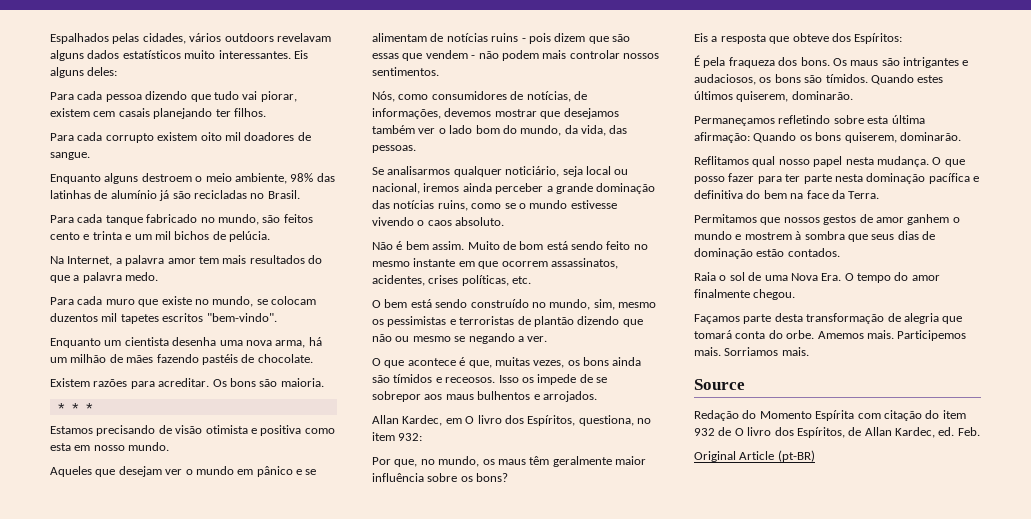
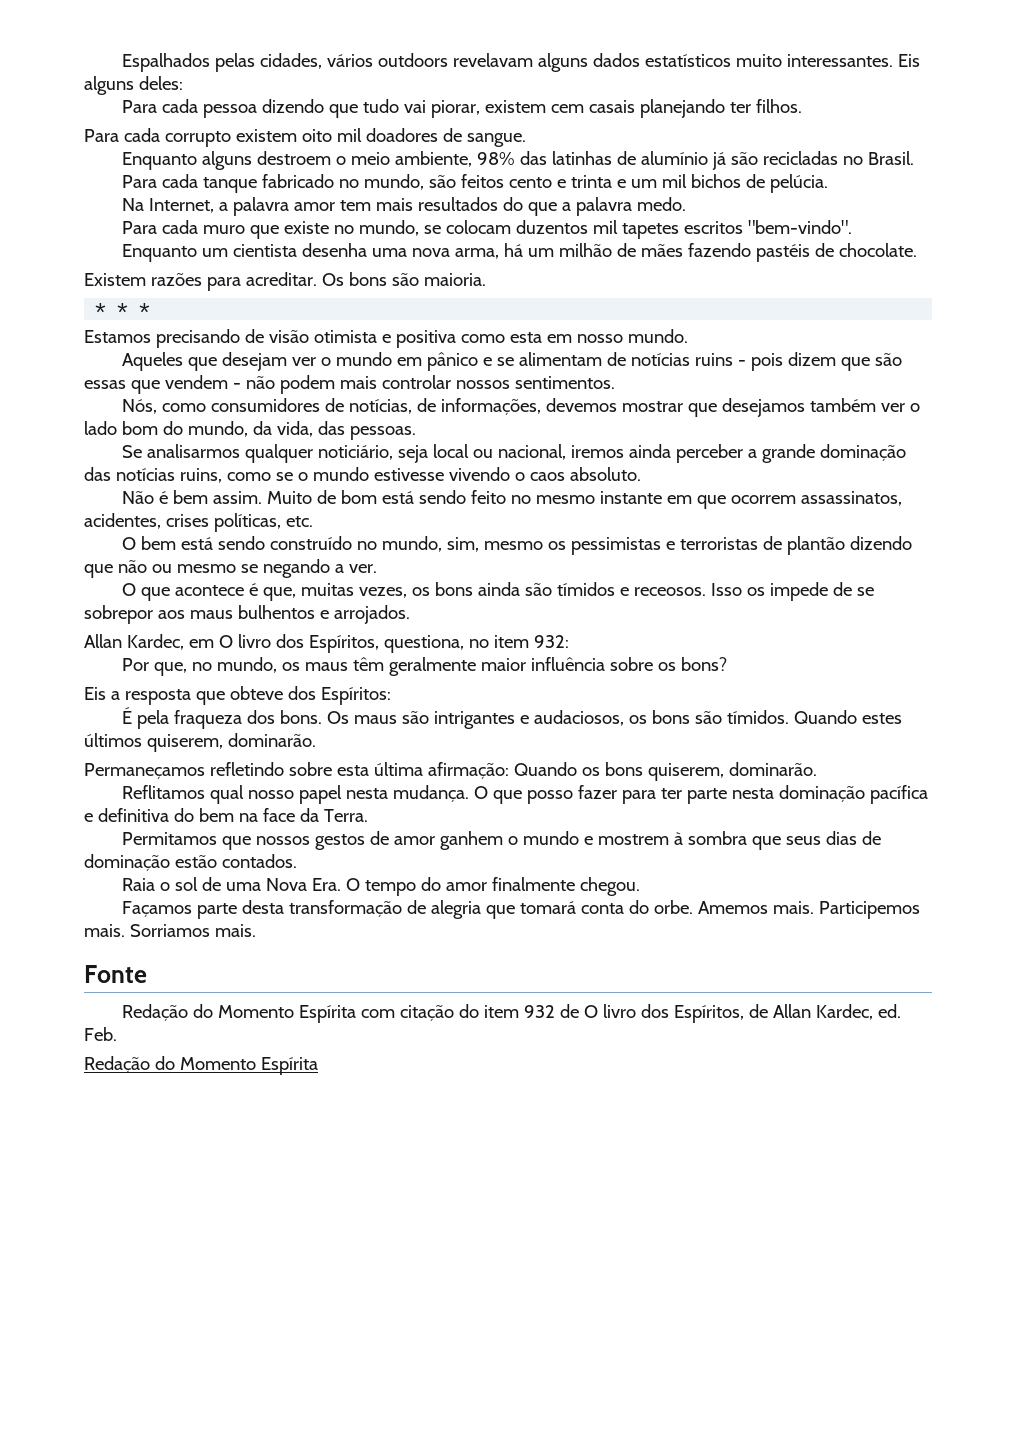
- Source
+ Fonte
  Redação do Momento Espírita com citação do item 932 de O livro dos Espíritos, de Allan Kardec, ed. Feb.
- Original Article (pt-BR)
+ Redação do Momento Espírita

